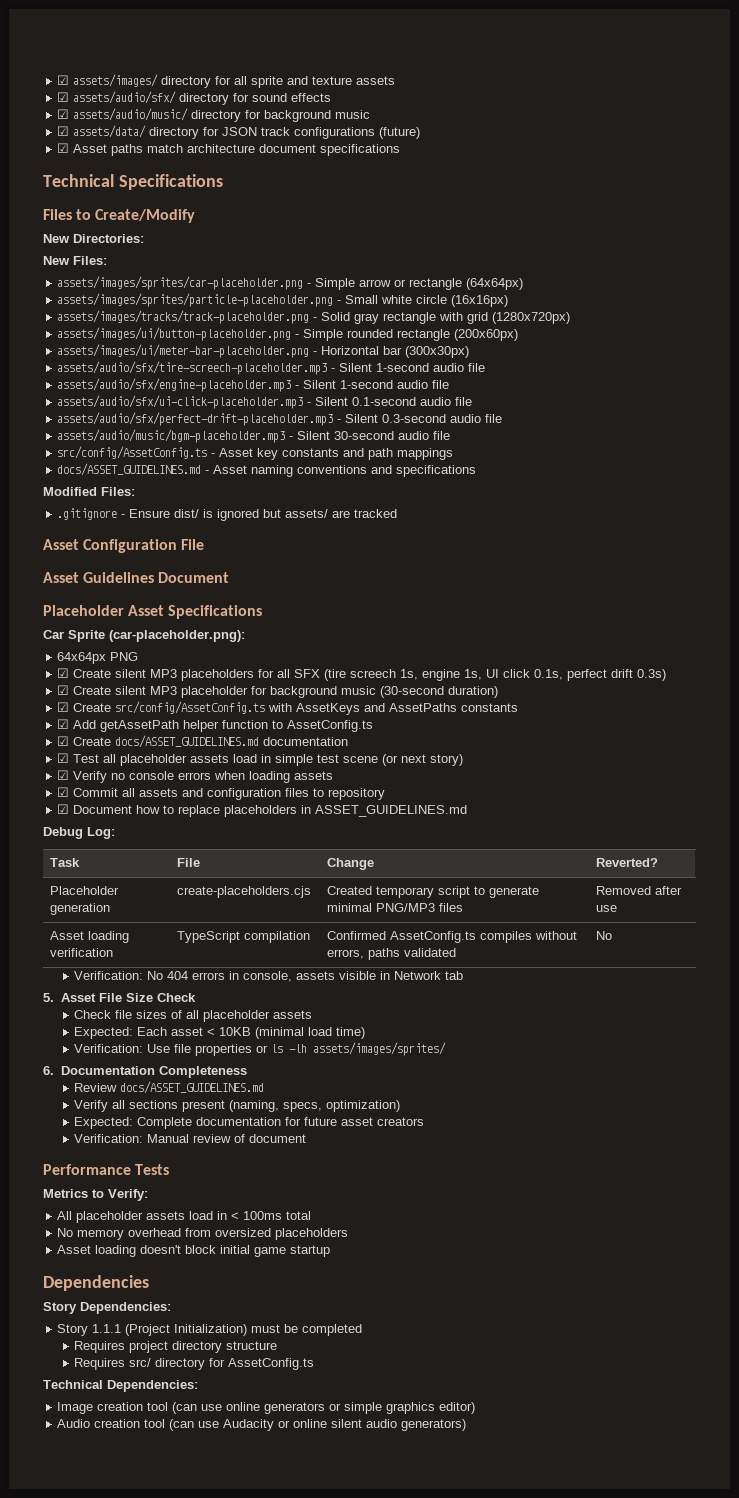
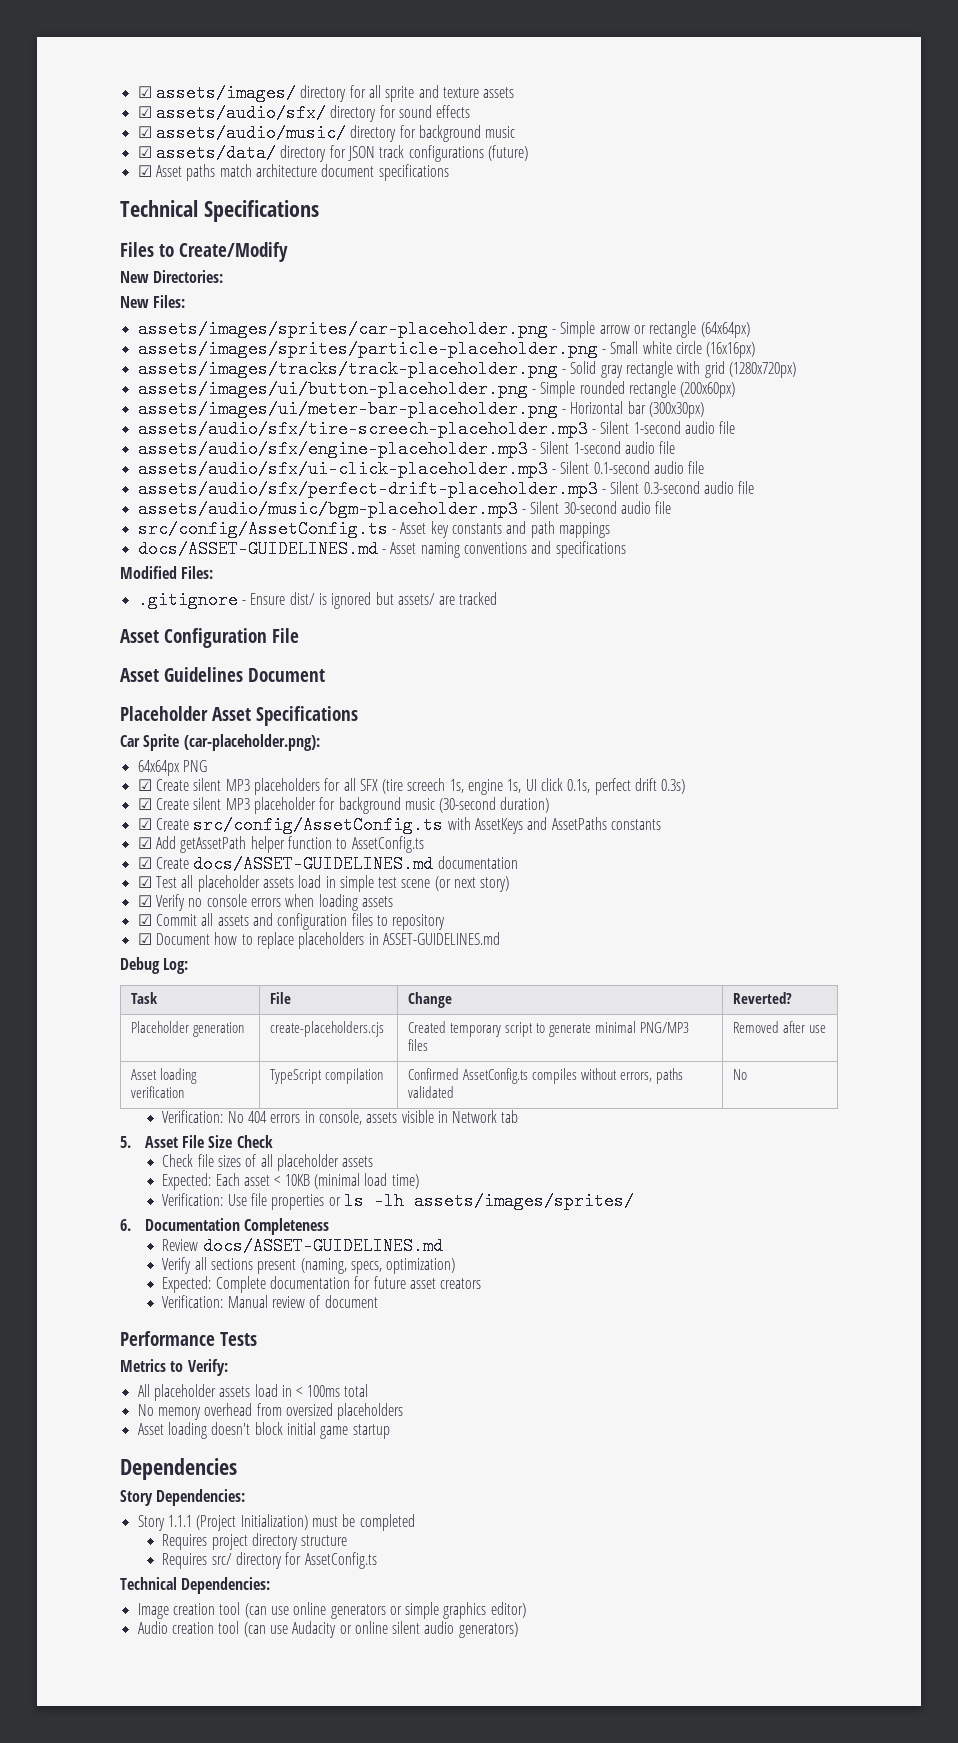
- docs/ASSET_GUIDELINES.md - Asset naming conventions and specifications
+ docs/ASSET-GUIDELINES.md - Asset naming conventions and specifications
- ☑ Create docs/ASSET_GUIDELINES.md documentation
+ ☑ Create docs/ASSET-GUIDELINES.md documentation
- ☑ Document how to replace placeholders in ASSET_GUIDELINES.md
+ ☑ Document how to replace placeholders in ASSET-GUIDELINES.md
- Review docs/ASSET_GUIDELINES.md
+ Review docs/ASSET-GUIDELINES.md

